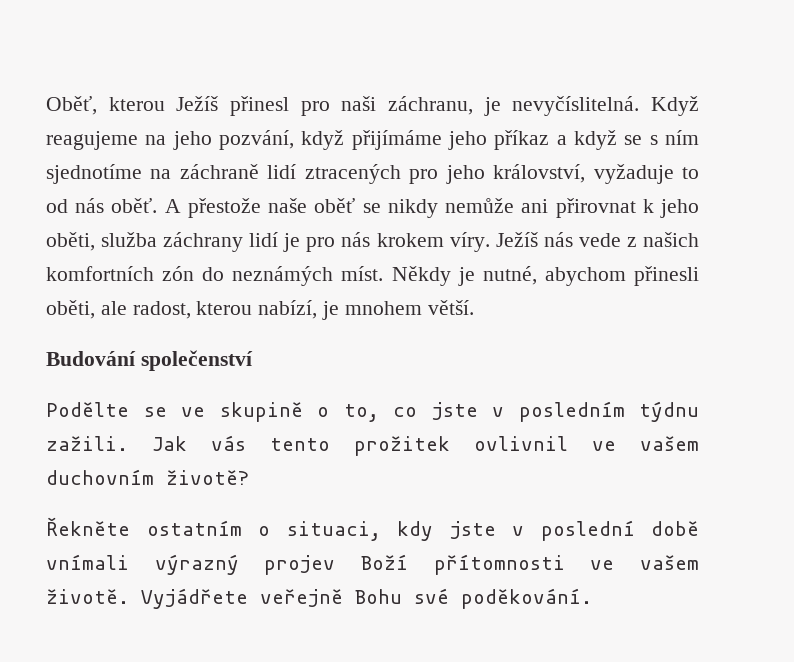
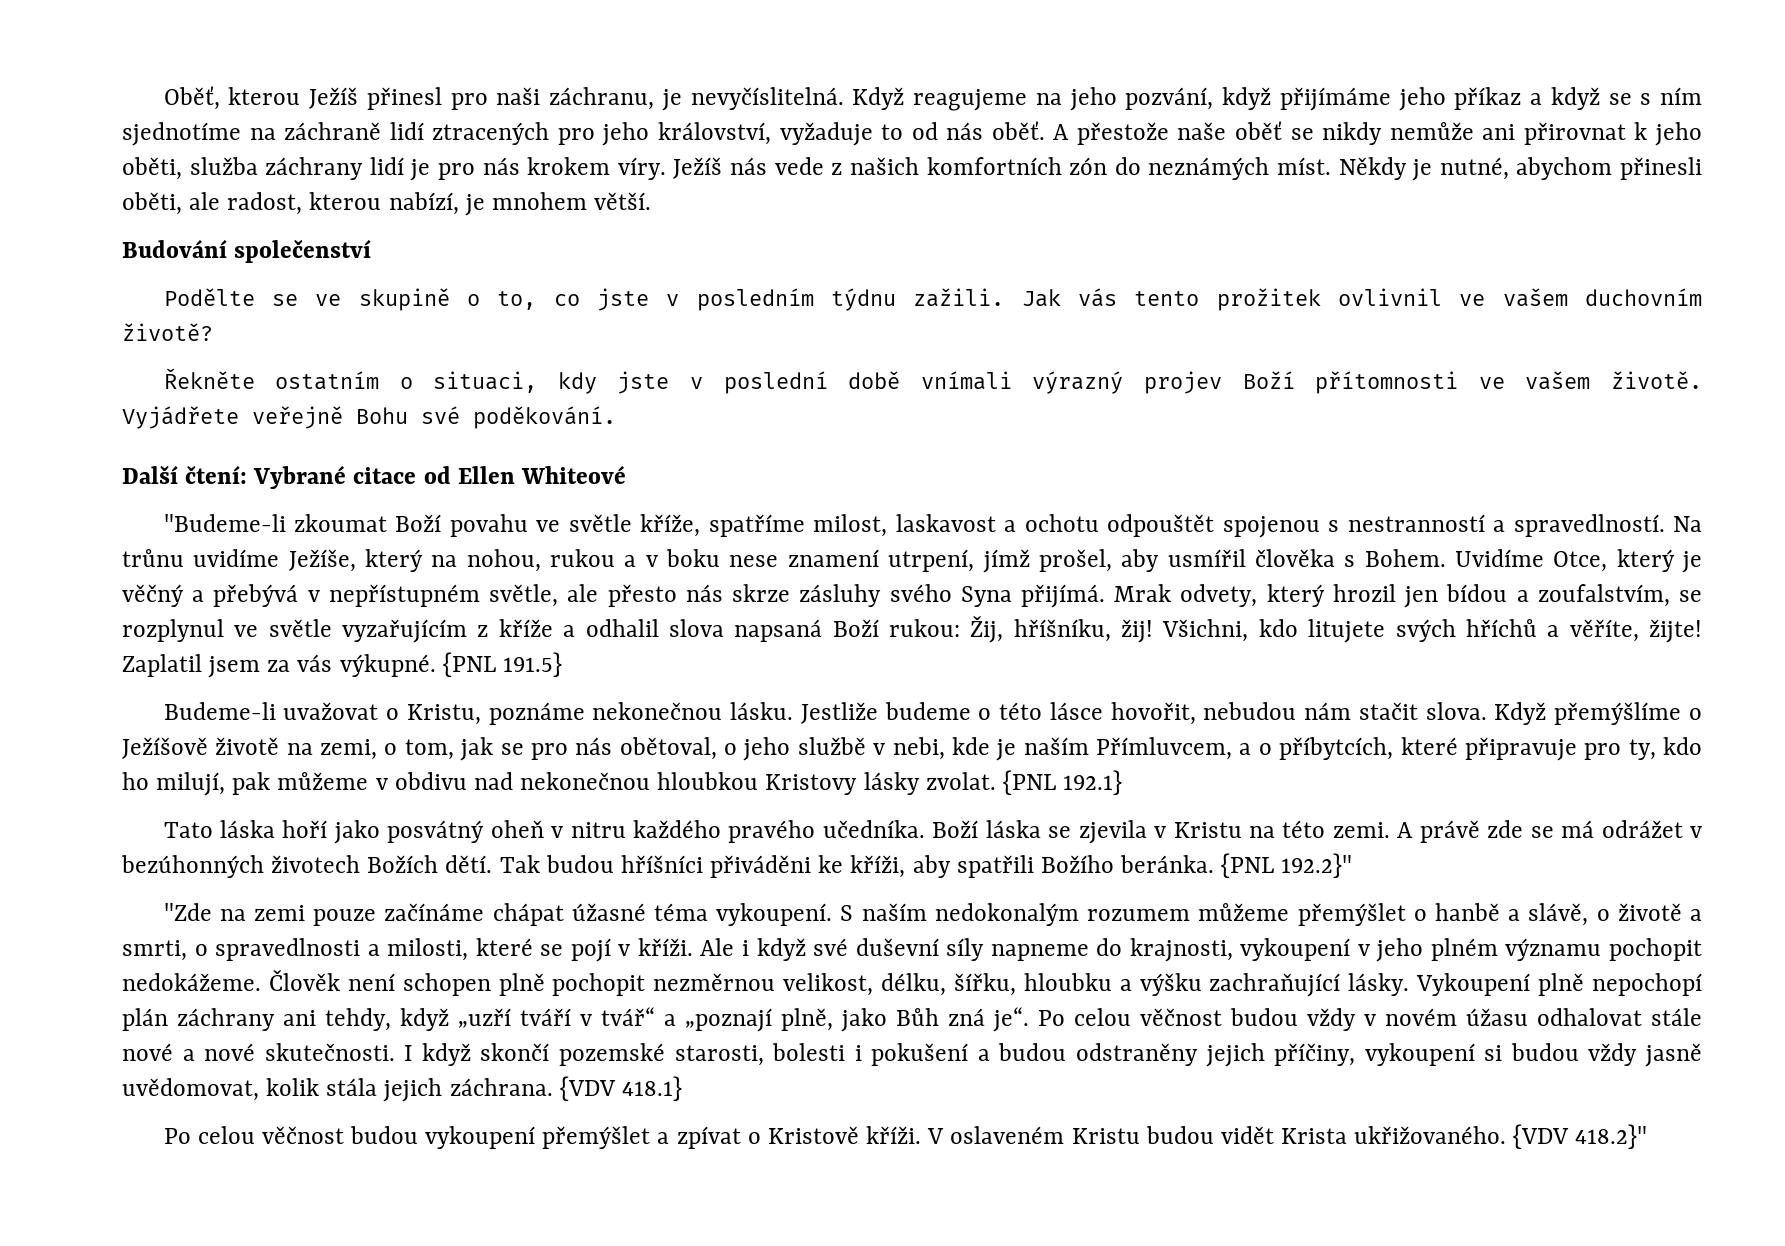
+ Další čtení: Vybrané citace od Ellen Whiteové
+ "Budeme-li zkoumat Boží povahu ve světle kříže, spatříme milost, laskavost a ochotu odpouštět spojenou s nestranností a spravedlností. Na trůnu uvidíme Ježíše, který na nohou, rukou a v boku nese znamení utrpení, jímž prošel, aby usmířil člověka s Bohem. Uvidíme Otce, který je věčný a přebývá v nepřístupném světle, ale přesto nás skrze zásluhy svého Syna přijímá. Mrak odvety, který hrozil jen bídou a zoufalstvím, se rozplynul ve světle vyzařujícím z kříže a odhalil slova napsaná Boží rukou: Žij, hříšníku, žij! Všichni, kdo litujete svých hříchů a věříte, žijte! Zaplatil jsem za vás výkupné. {PNL 191.5}
+ Budeme-li uvažovat o Kristu, poznáme nekonečnou lásku. Jestliže budeme o této lásce hovořit, nebudou nám stačit slova. Když přemýšlíme o Ježíšově životě na zemi, o tom, jak se pro nás obětoval, o jeho službě v nebi, kde je naším Přímluvcem, a o příbytcích, které připravuje pro ty, kdo ho milují, pak můžeme v obdivu nad nekonečnou hloubkou Kristovy lásky zvolat. {PNL 192.1}
+ Tato láska hoří jako posvátný oheň v nitru každého pravého učedníka. Boží láska se zjevila v Kristu na této zemi. A právě zde se má odrážet v bezúhonných životech Božích dětí. Tak budou hříšníci přiváděni ke kříži, aby spatřili Božího beránka. {PNL 192.2}"
+ "Zde na zemi pouze začínáme chápat úžasné téma vykoupení. S naším nedokonalým rozumem můžeme přemýšlet o hanbě a slávě, o životě a smrti, o spravedlnosti a milosti, které se pojí v kříži. Ale i když své duševní síly napneme do krajnosti, vykoupení v jeho plném významu pochopit nedokážeme. Člověk není schopen plně pochopit nezměrnou velikost, délku, šířku, hloubku a výšku zachraňující lásky. Vykoupení plně nepochopí plán záchrany ani tehdy, když „uzří tváří v tvář“ a „poznají plně, jako Bůh zná je“. Po celou věčnost budou vždy v novém úžasu odhalovat stále nové a nové skutečnosti. I když skončí pozemské starosti, bolesti i pokušení a budou odstraněny jejich příčiny, vykoupení si budou vždy jasně uvědomovat, kolik stála jejich záchrana. {VDV 418.1}
+ Po celou věčnost budou vykoupení přemýšlet a zpívat o Kristově kříži. V oslaveném Kristu budou vidět Krista ukřižovaného. {VDV 418.2}"

